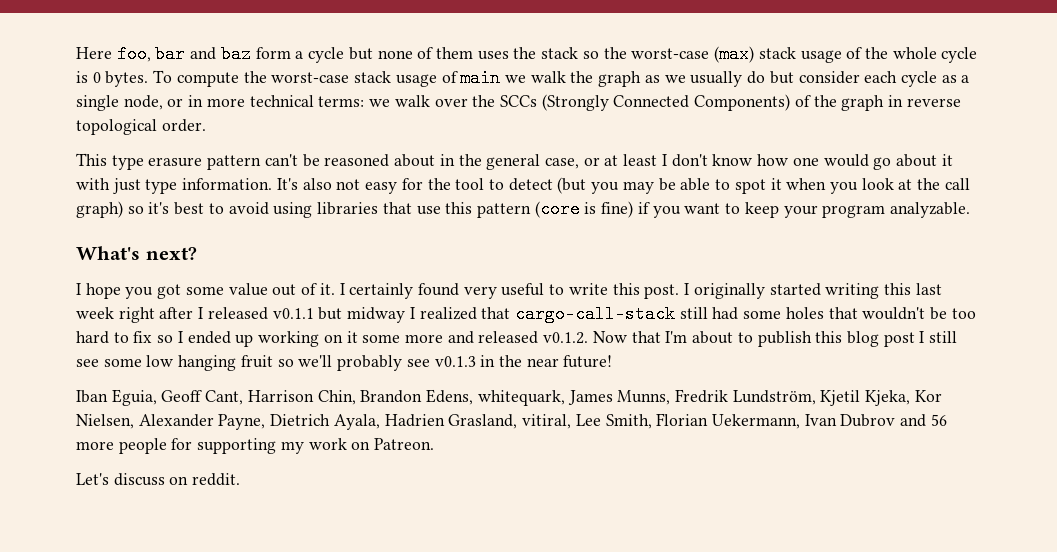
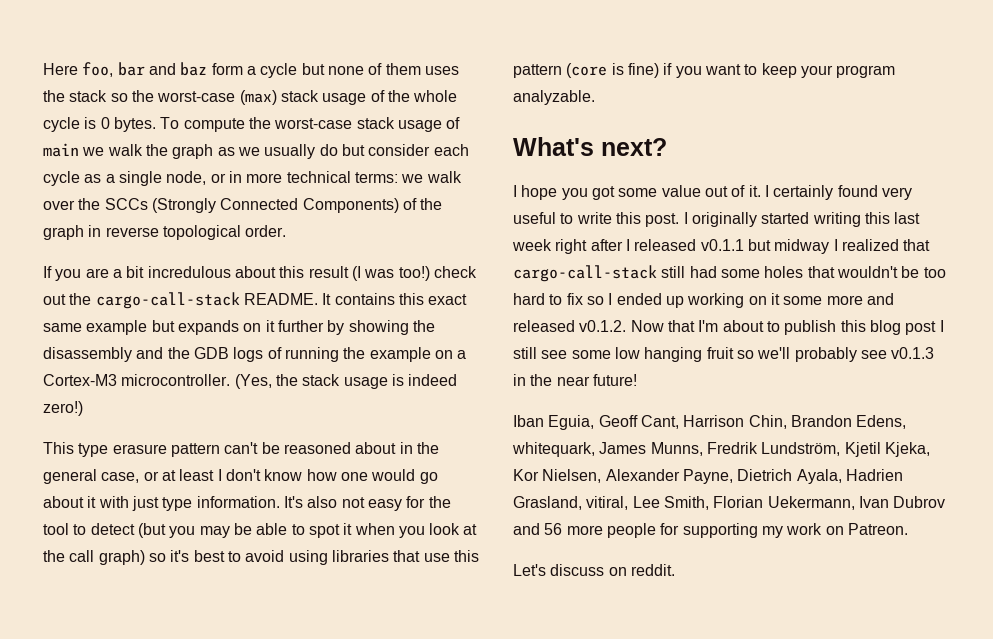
+ If you are a bit incredulous about this result (I was too!) check out the cargo-call-stack README. It contains this exact same example but expands on it further by showing the disassembly and the GDB logs of running the example on a Cortex-M3 microcontroller. (Yes, the stack usage is indeed zero!)

